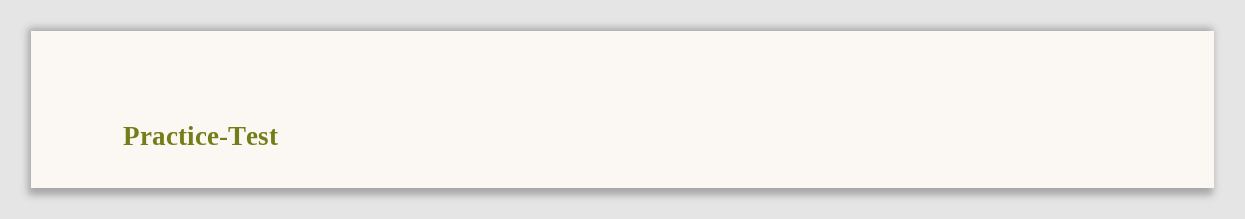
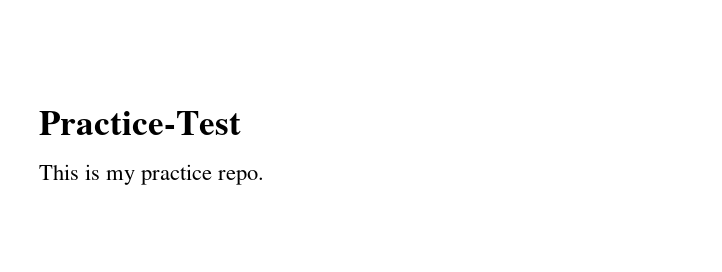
+ This is my practice repo.

